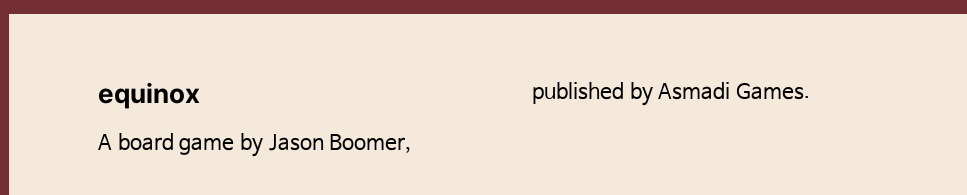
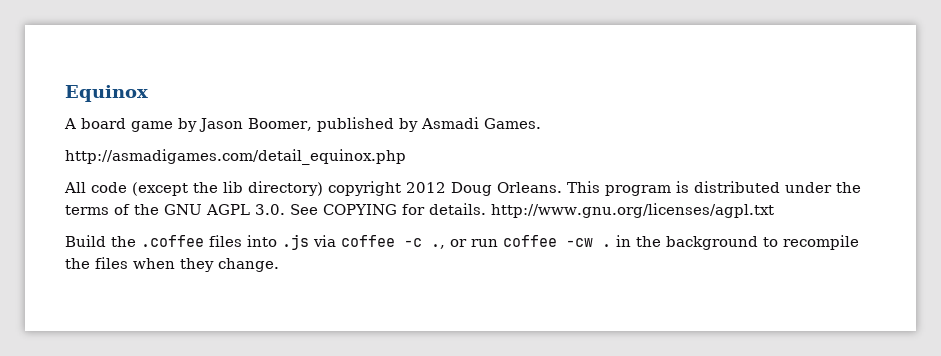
- equinox
+ Equinox
+ http://asmadigames.com/detail_equinox.php
+ All code (except the lib directory) copyright 2012 Doug Orleans. This program is distributed under the terms of the GNU AGPL 3.0. See COPYING for details. http://www.gnu.org/licenses/agpl.txt
+ Build the .coffee files into .js via coffee -c ., or run coffee -cw . in the background to recompile the files when they change.

